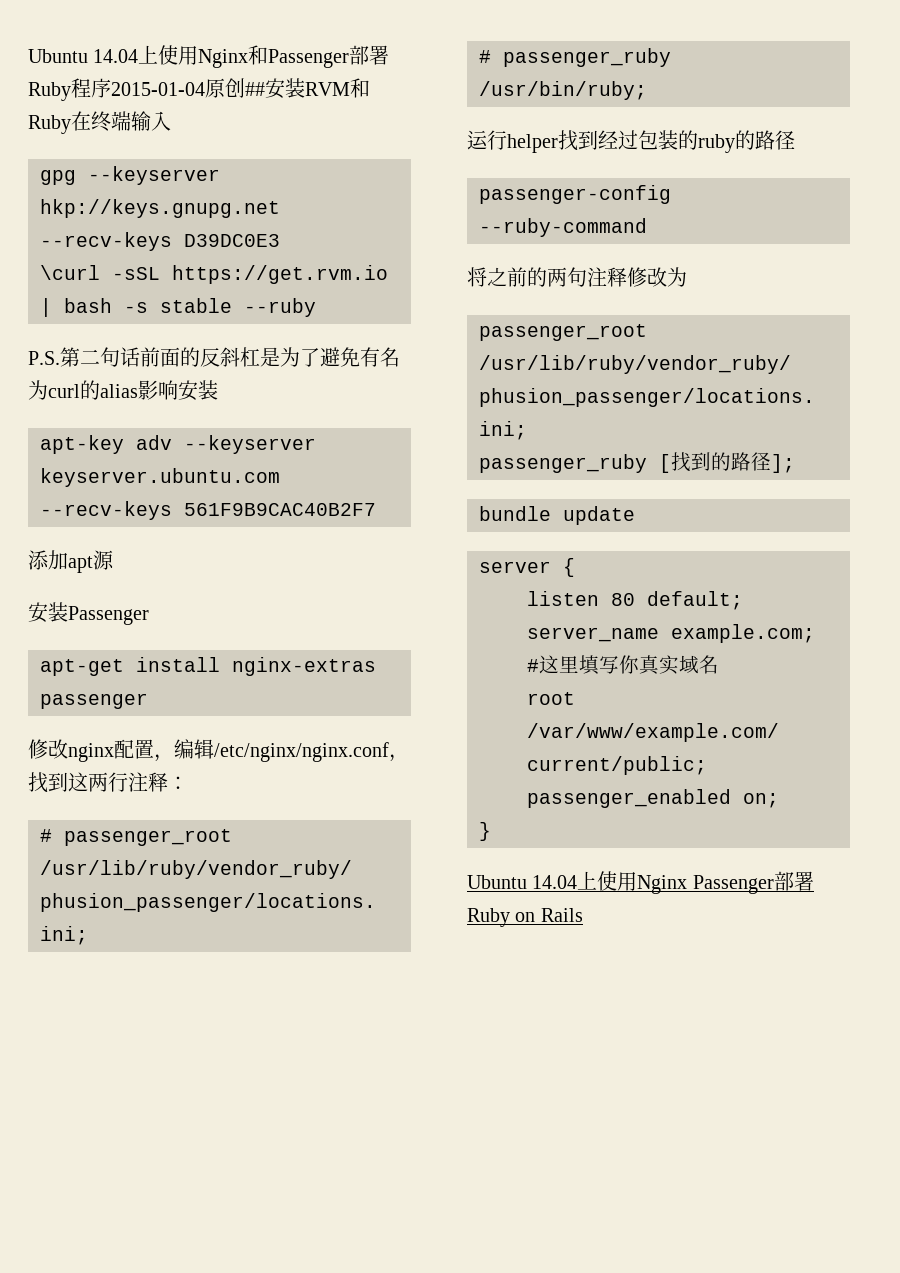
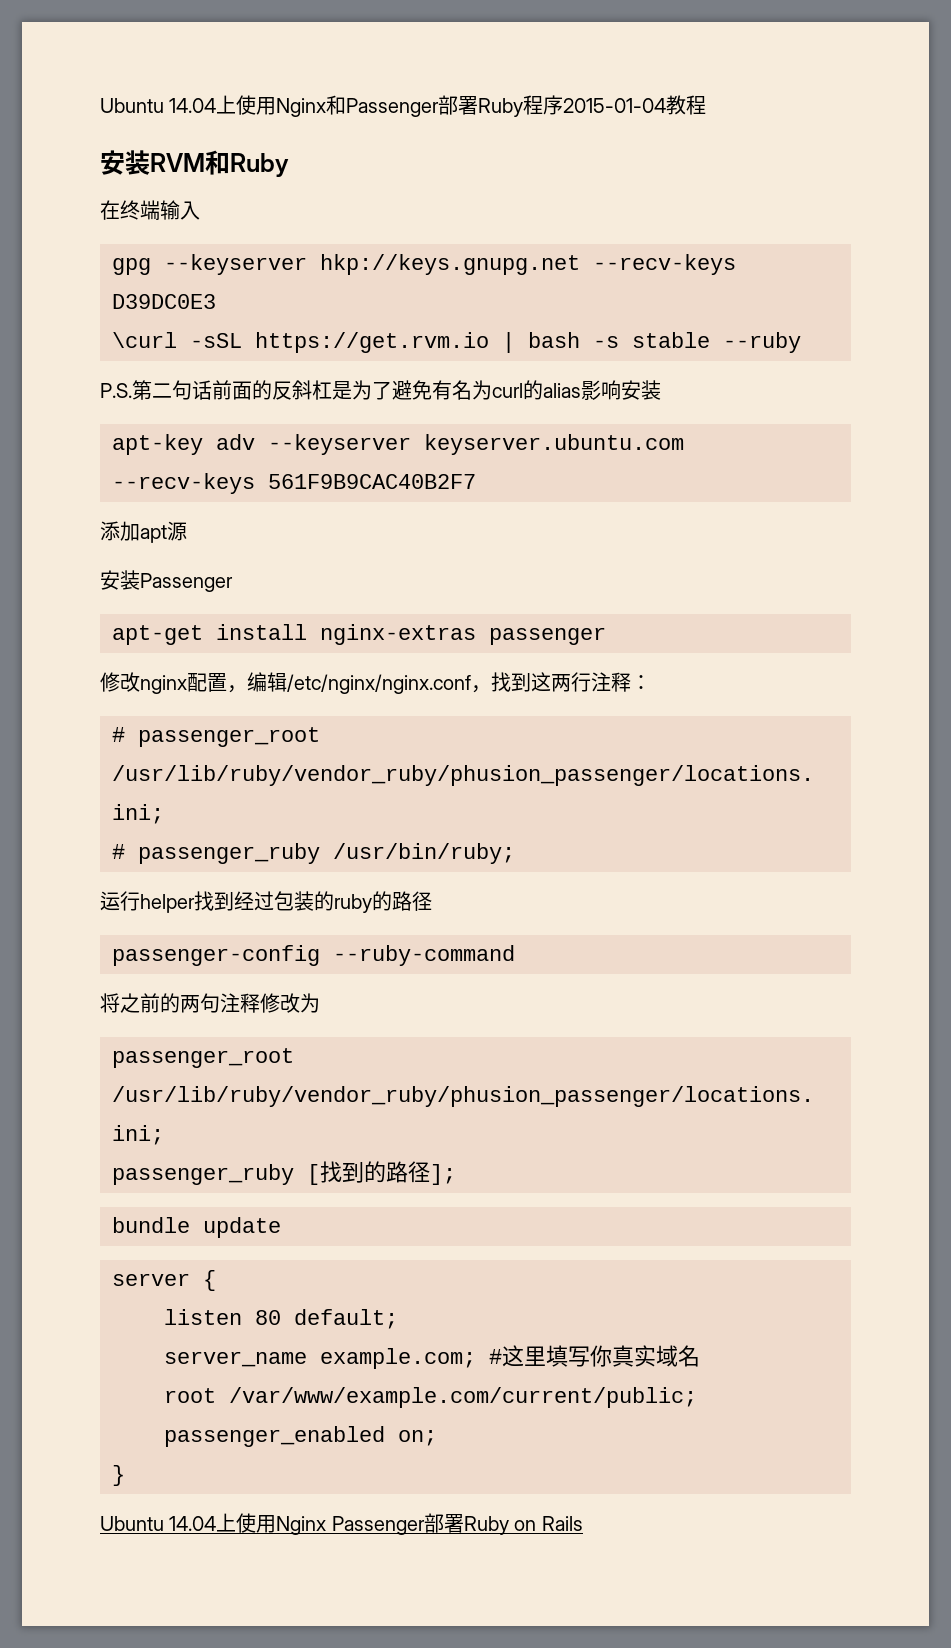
- Ubuntu 14.04上使用Nginx和Passenger部署Ruby程序2015-01-04原创##安装RVM和Ruby在终端输入
+ Ubuntu 14.04上使用Nginx和Passenger部署Ruby程序2015-01-04教程
+ 安装RVM和Ruby
+ 在终端输入

